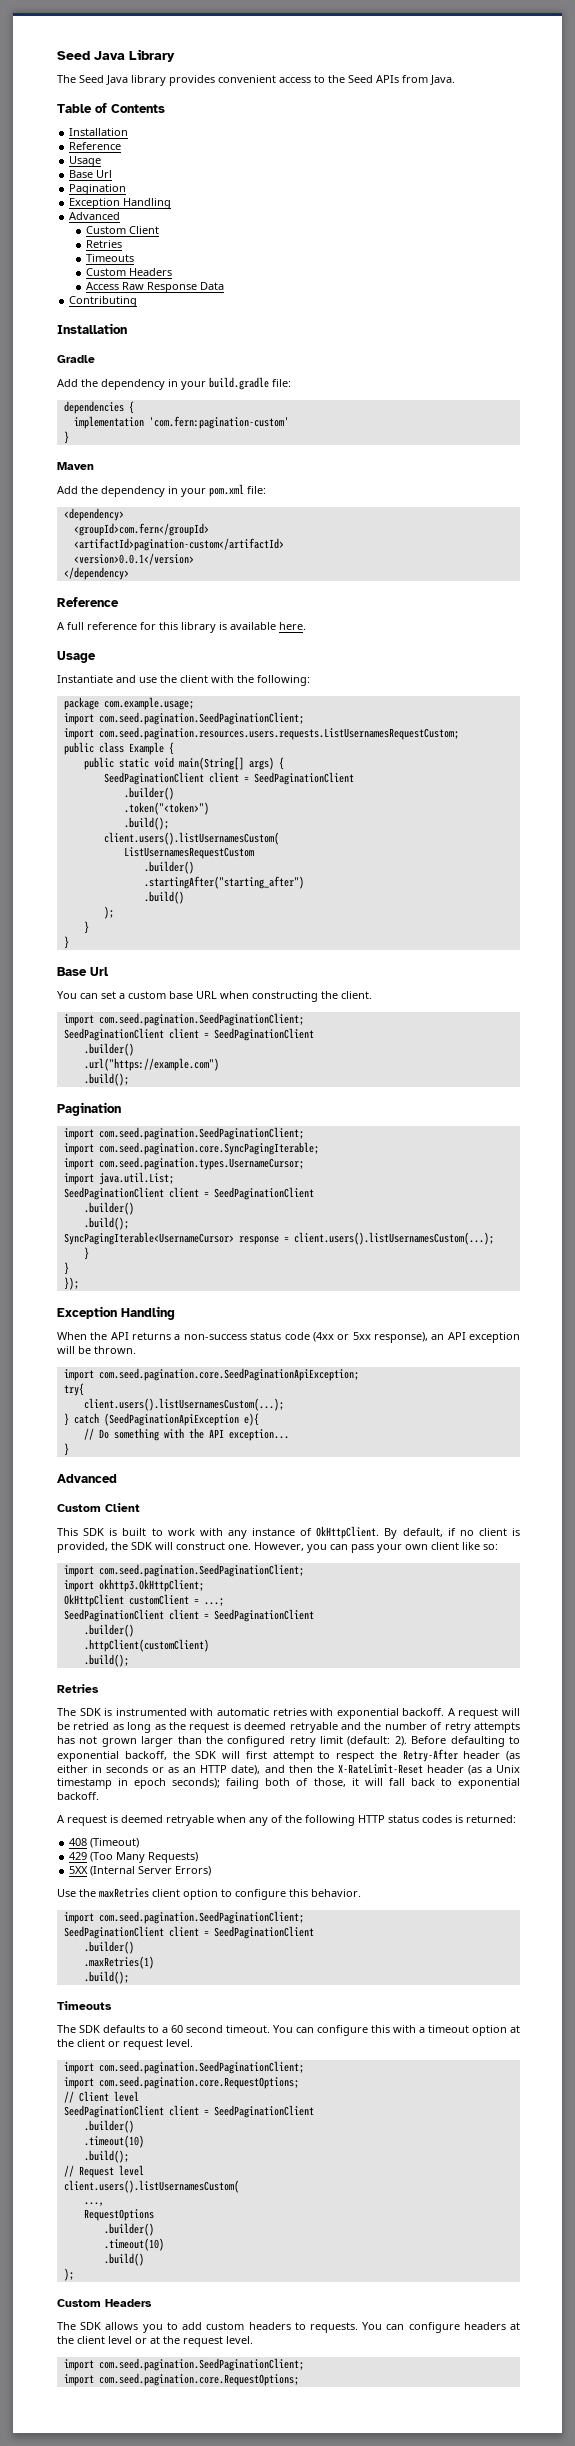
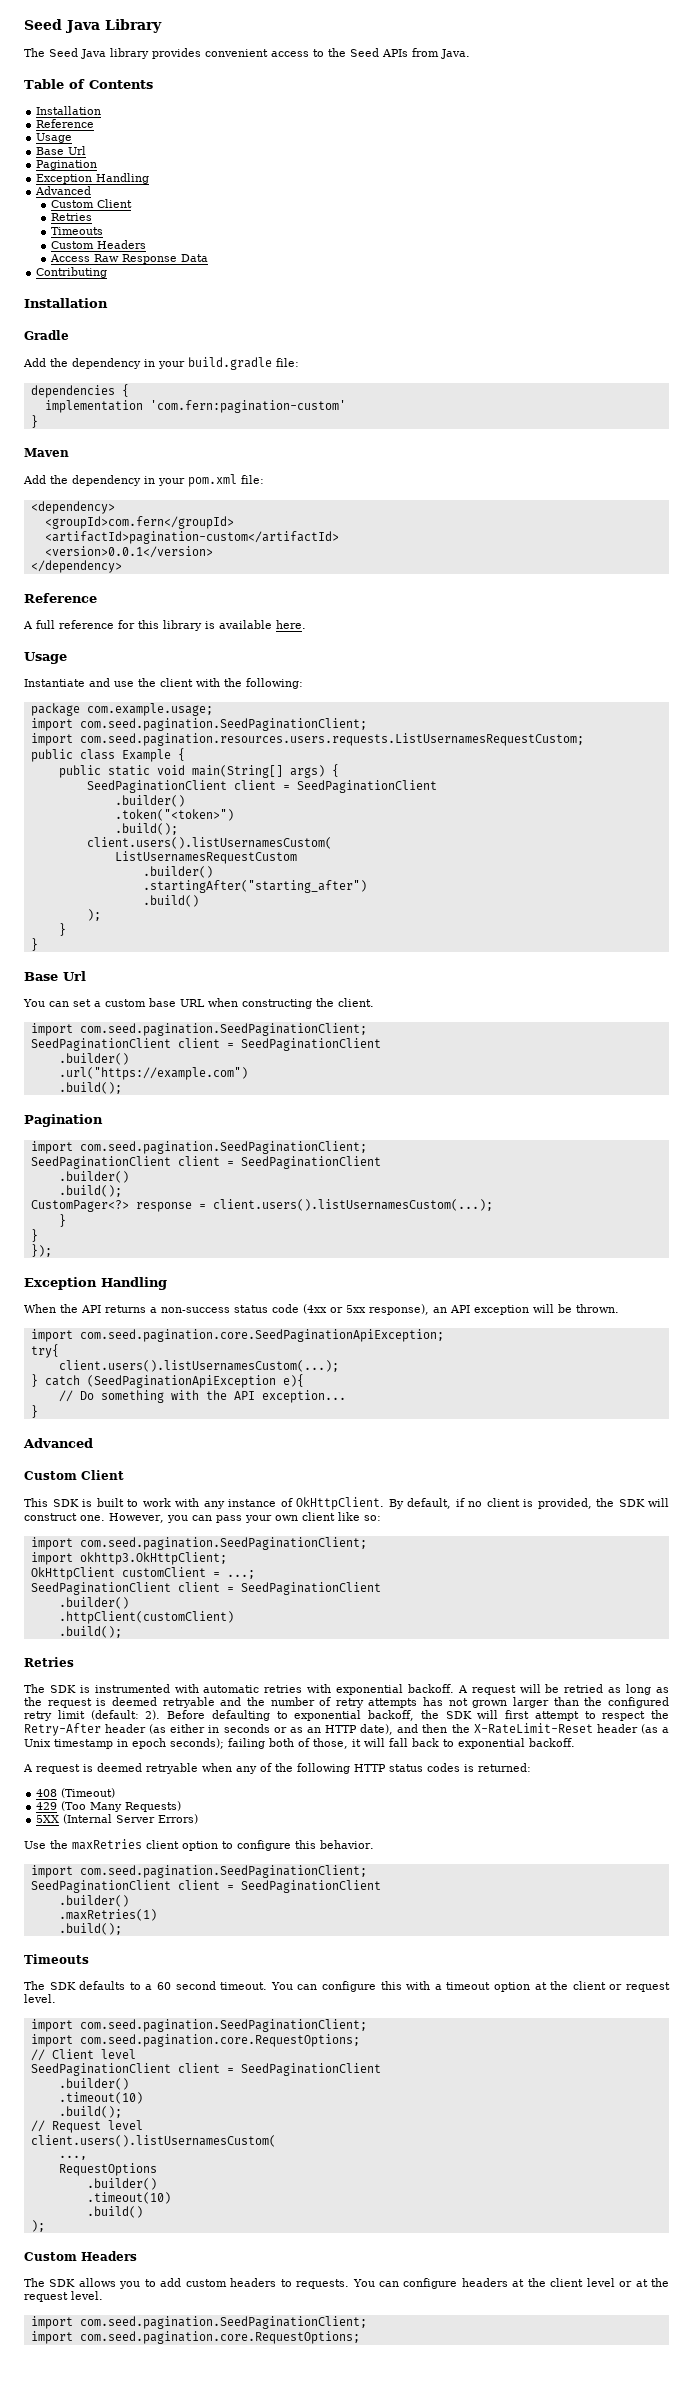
- import com.seed.pagination.core.SyncPagingIterable;
- import com.seed.pagination.types.UsernameCursor;
- import java.util.List;
- SyncPagingIterable<UsernameCursor> response = client.users().listUsernamesCustom(...);
+ CustomPager<?> response = client.users().listUsernamesCustom(...);

